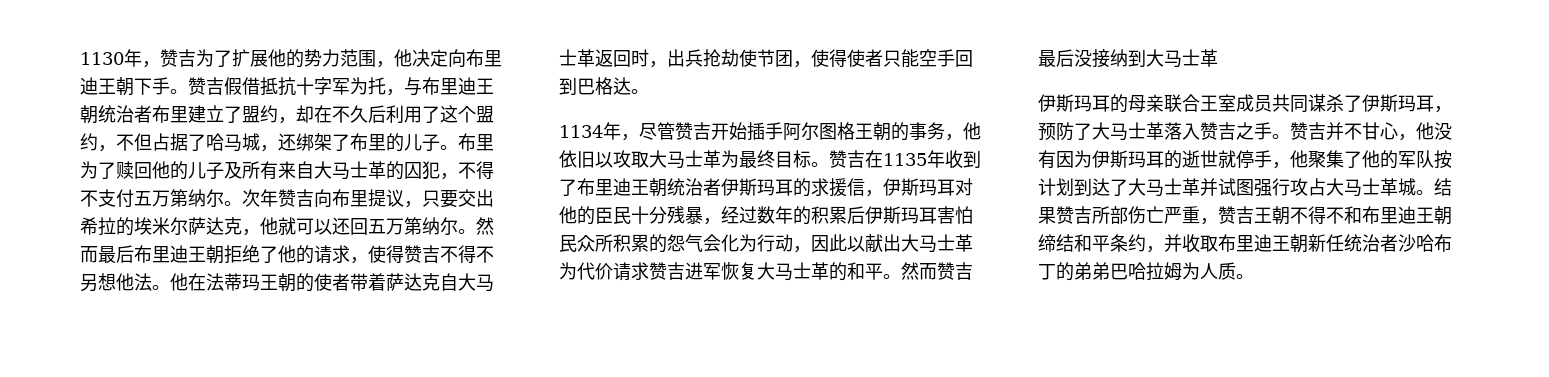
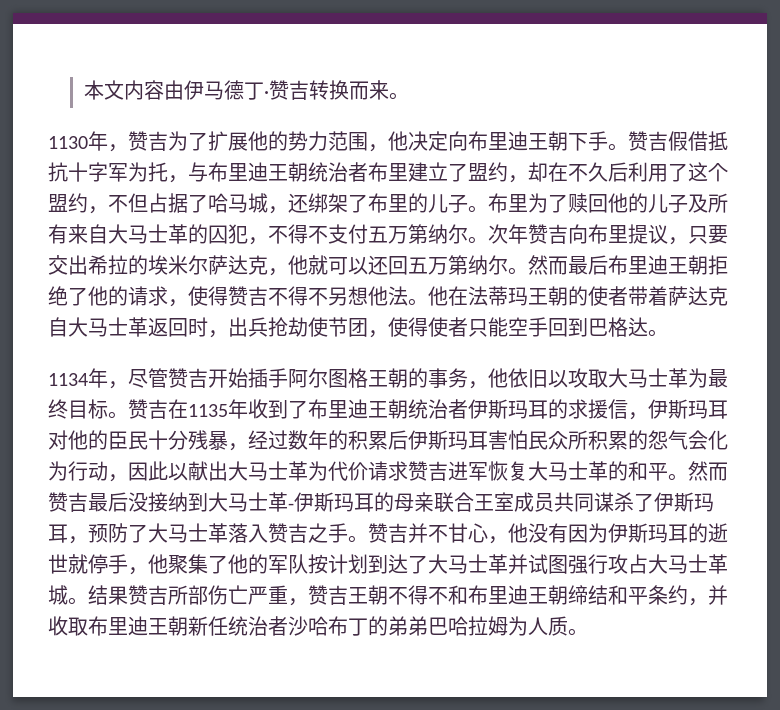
+ 本文内容由伊马德丁·赞吉转换而来。
- 然而赞吉最后没接纳到大马士革
- 伊斯玛耳的母亲联合王室成员共同谋杀了伊斯玛耳，预防了大马士革落入赞吉之手。
+ 然而赞吉最后没接纳到大马士革-伊斯玛耳的母亲联合王室成员共同谋杀了伊斯玛耳，预防了大马士革落入赞吉之手。

